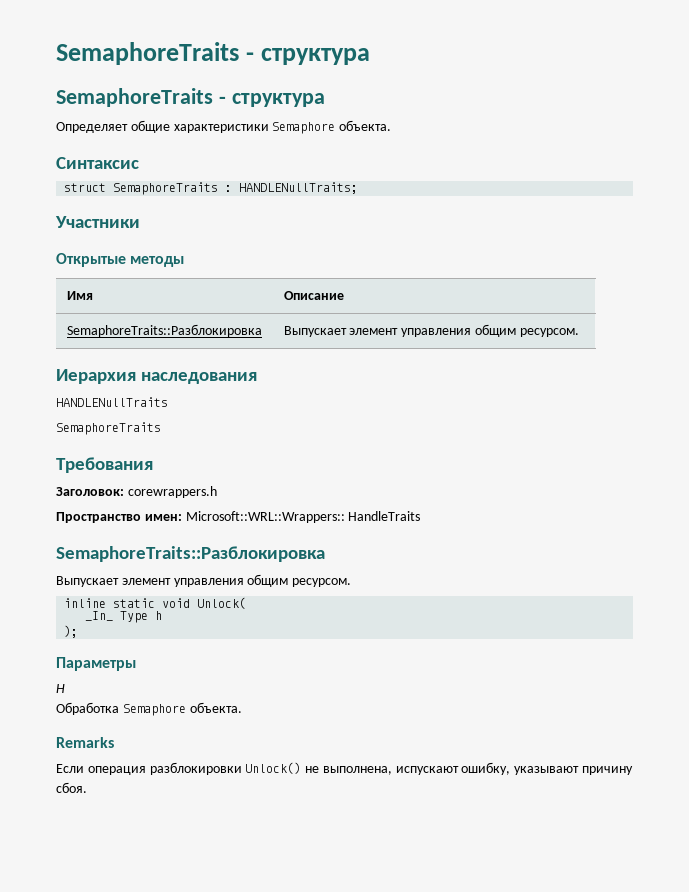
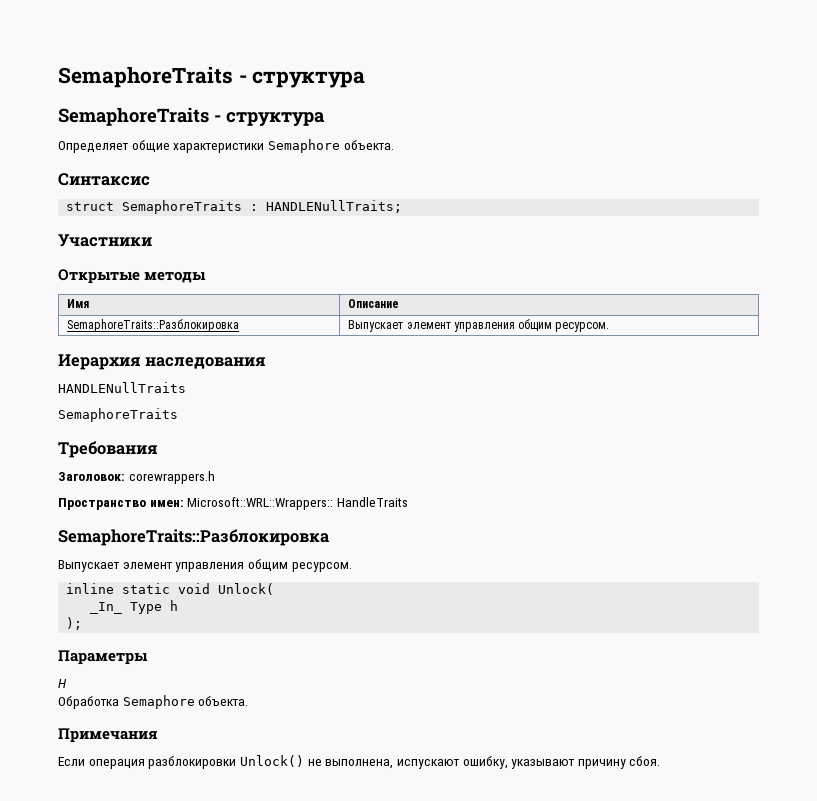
- Remarks
+ Примечания

